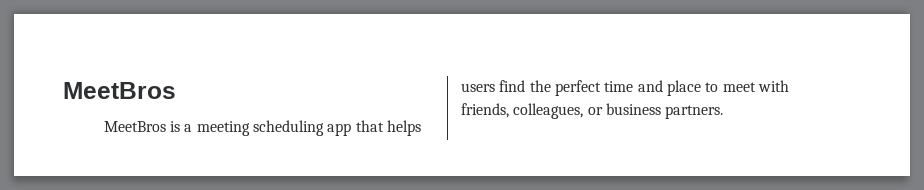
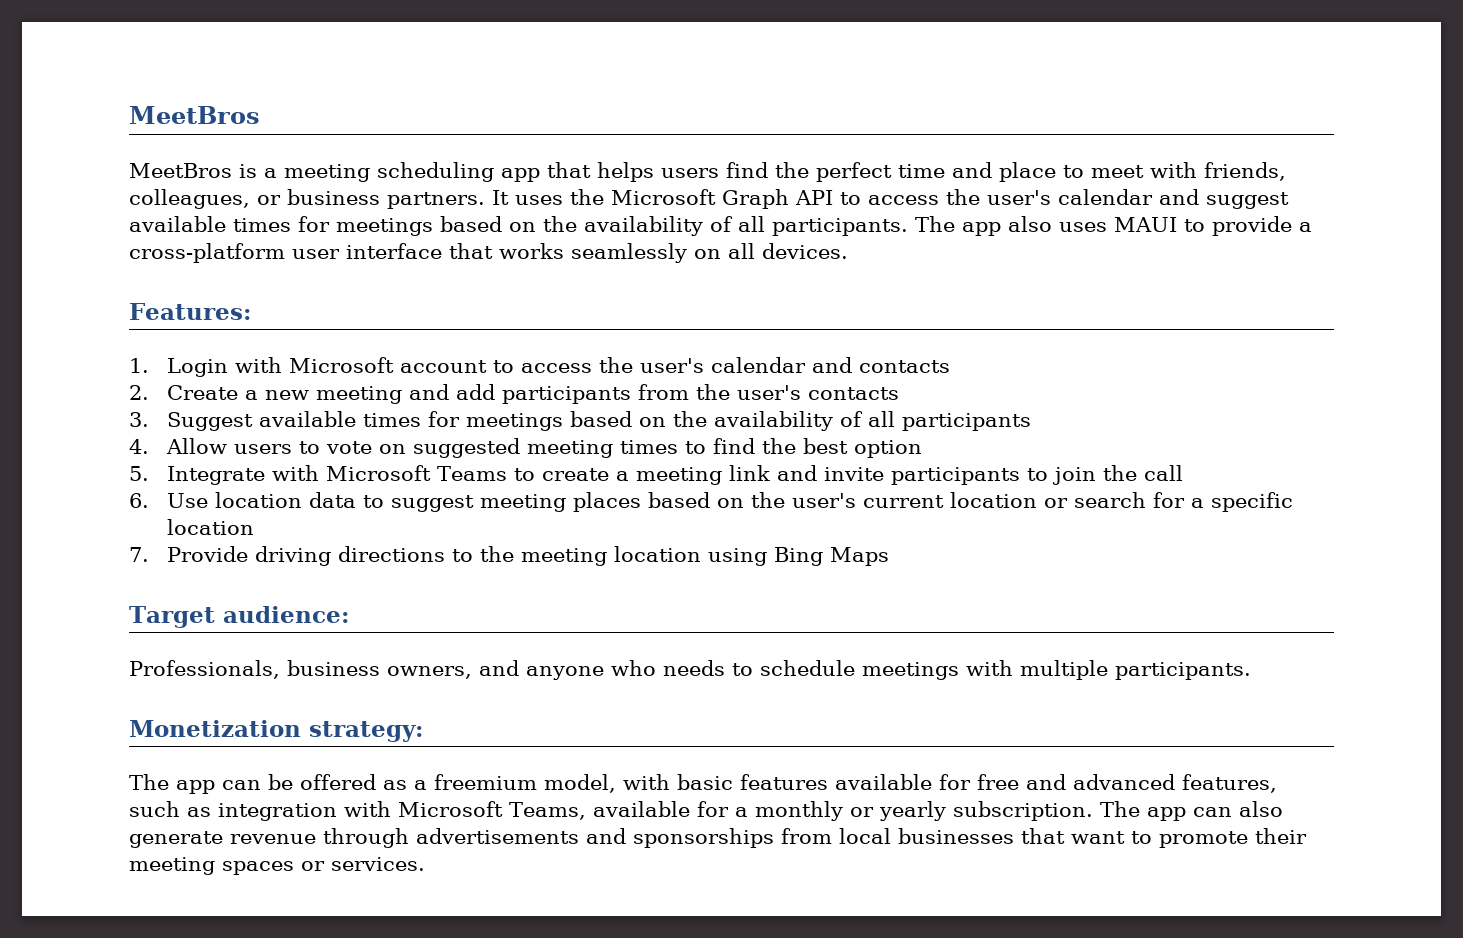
+ It uses the Microsoft Graph API to access the user's calendar and suggest available times for meetings based on the availability of all participants. The app also uses MAUI to provide a cross-platform user interface that works seamlessly on all devices.
+ Features:
+ 1. Login with Microsoft account to access the user's calendar and contacts
+ 2. Create a new meeting and add participants from the user's contacts
+ 3. Suggest available times for meetings based on the availability of all participants
+ 4. Allow users to vote on suggested meeting times to find the best option
+ 5. Integrate with Microsoft Teams to create a meeting link and invite participants to join the call
+ 6. Use location data to suggest meeting places based on the user's current location or search for a specific location
+ 7. Provide driving directions to the meeting location using Bing Maps
+ Target audience:
+ Professionals, business owners, and anyone who needs to schedule meetings with multiple participants.
+ Monetization strategy:
+ The app can be offered as a freemium model, with basic features available for free and advanced features, such as integration with Microsoft Teams, available for a monthly or yearly subscription. The app can also generate revenue through advertisements and sponsorships from local businesses that want to promote their meeting spaces or services.

